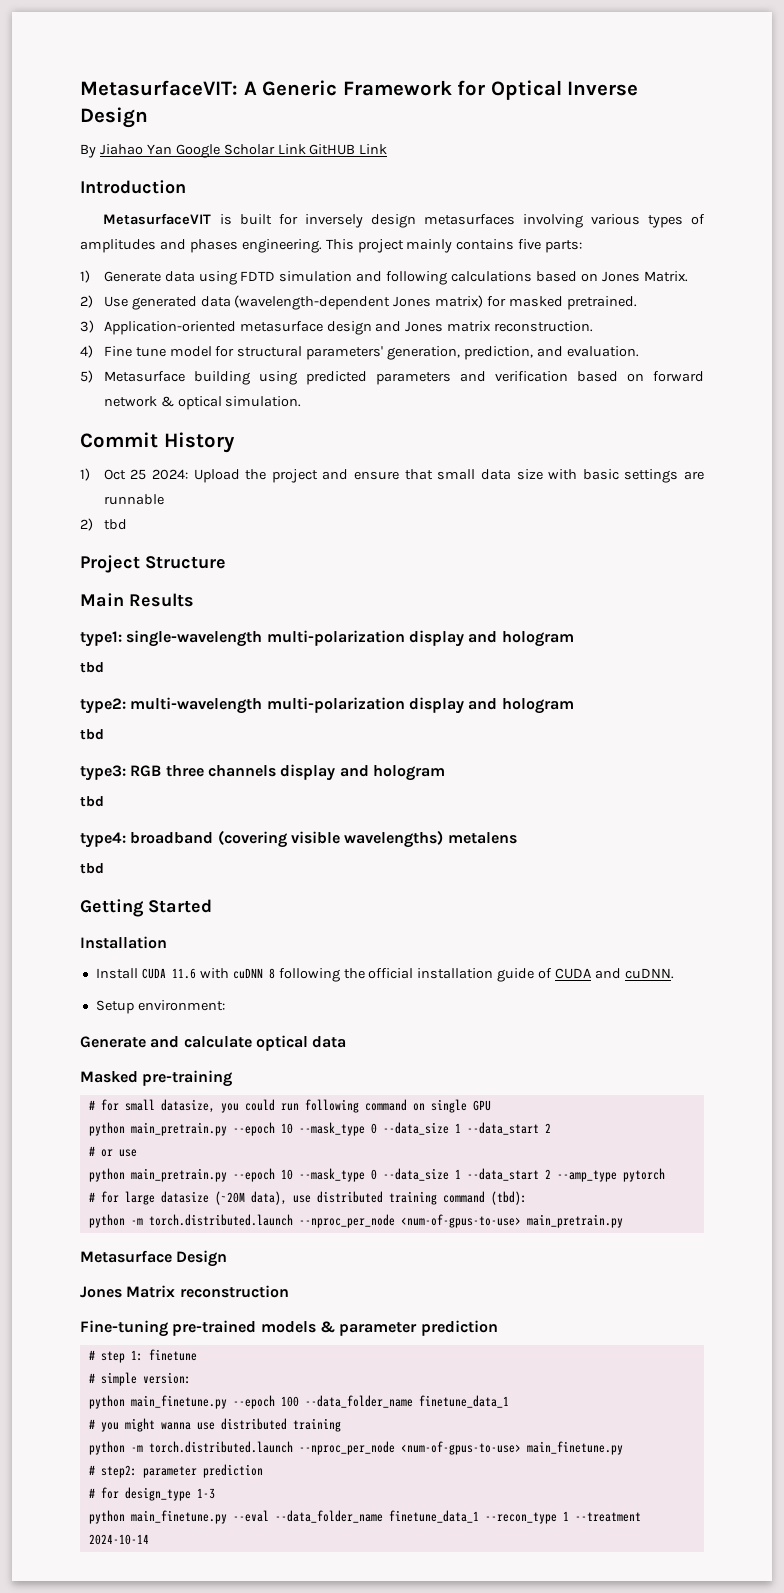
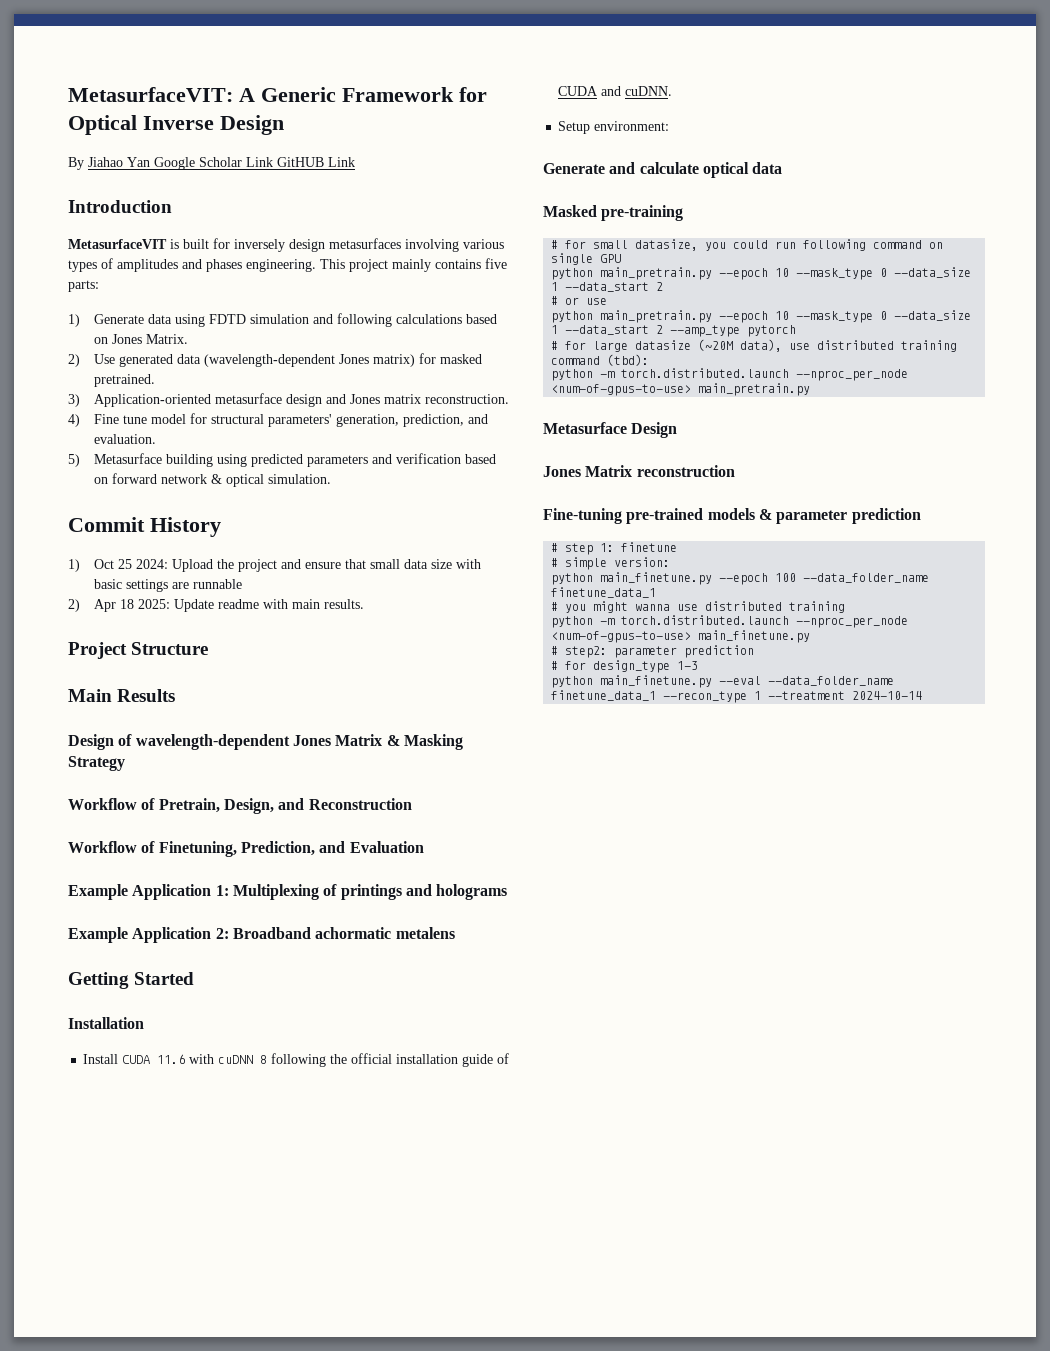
- 2) tbd
+ 2) Apr 18 2025: Update readme with main results.
  Project Structure
  Main Results
- type1: single-wavelength multi-polarization display and hologram
- tbd
- type2: multi-wavelength multi-polarization display and hologram
- tbd
- type3: RGB three channels display and hologram
- tbd
- type4: broadband (covering visible wavelengths) metalens
- tbd
+ Design of wavelength-dependent Jones Matrix & Masking Strategy
+ Workflow of Pretrain, Design, and Reconstruction
+ Workflow of Finetuning, Prediction, and Evaluation
+ Example Application 1: Multiplexing of printings and holograms
+ Example Application 2: Broadband achormatic metalens

